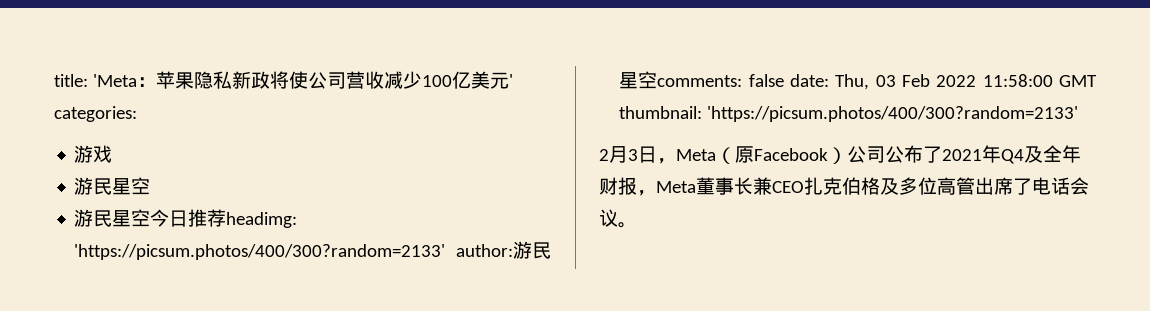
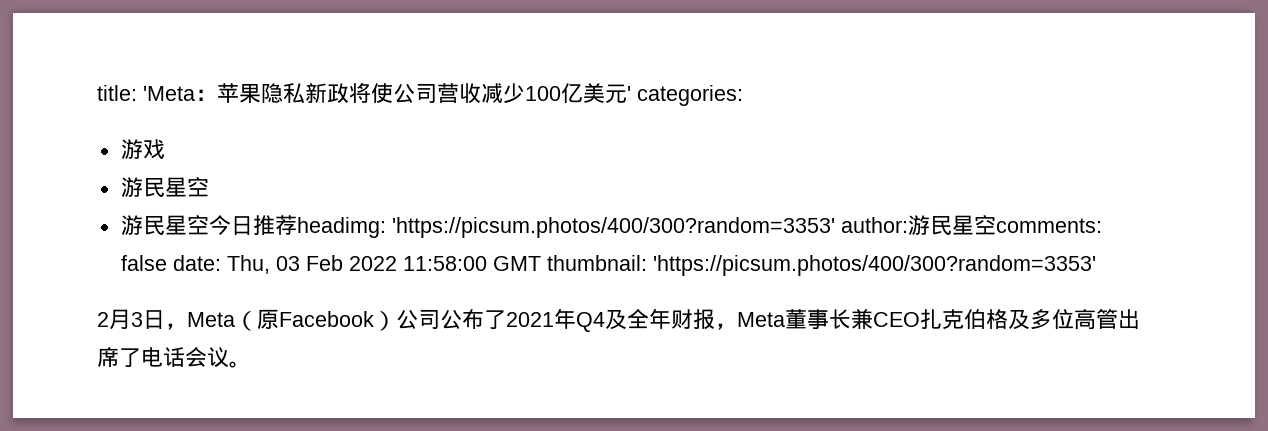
- 游民星空今日推荐headimg: 'https://picsum.photos/400/300?random=2133' author:游民星空comments: false date: Thu, 03 Feb 2022 11:58:00 GMT thumbnail: 'https://picsum.photos/400/300?random=2133'
+ 游民星空今日推荐headimg: 'https://picsum.photos/400/300?random=3353' author:游民星空comments: false date: Thu, 03 Feb 2022 11:58:00 GMT thumbnail: 'https://picsum.photos/400/300?random=3353'

